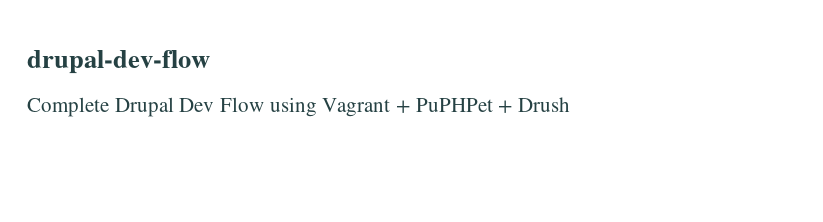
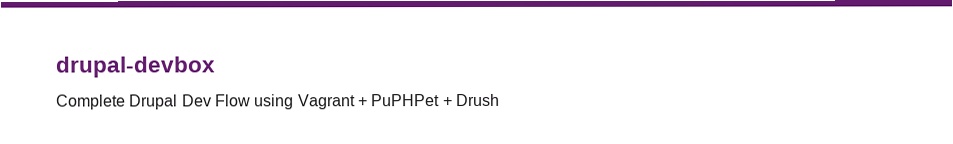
- drupal-dev-flow
+ drupal-devbox

